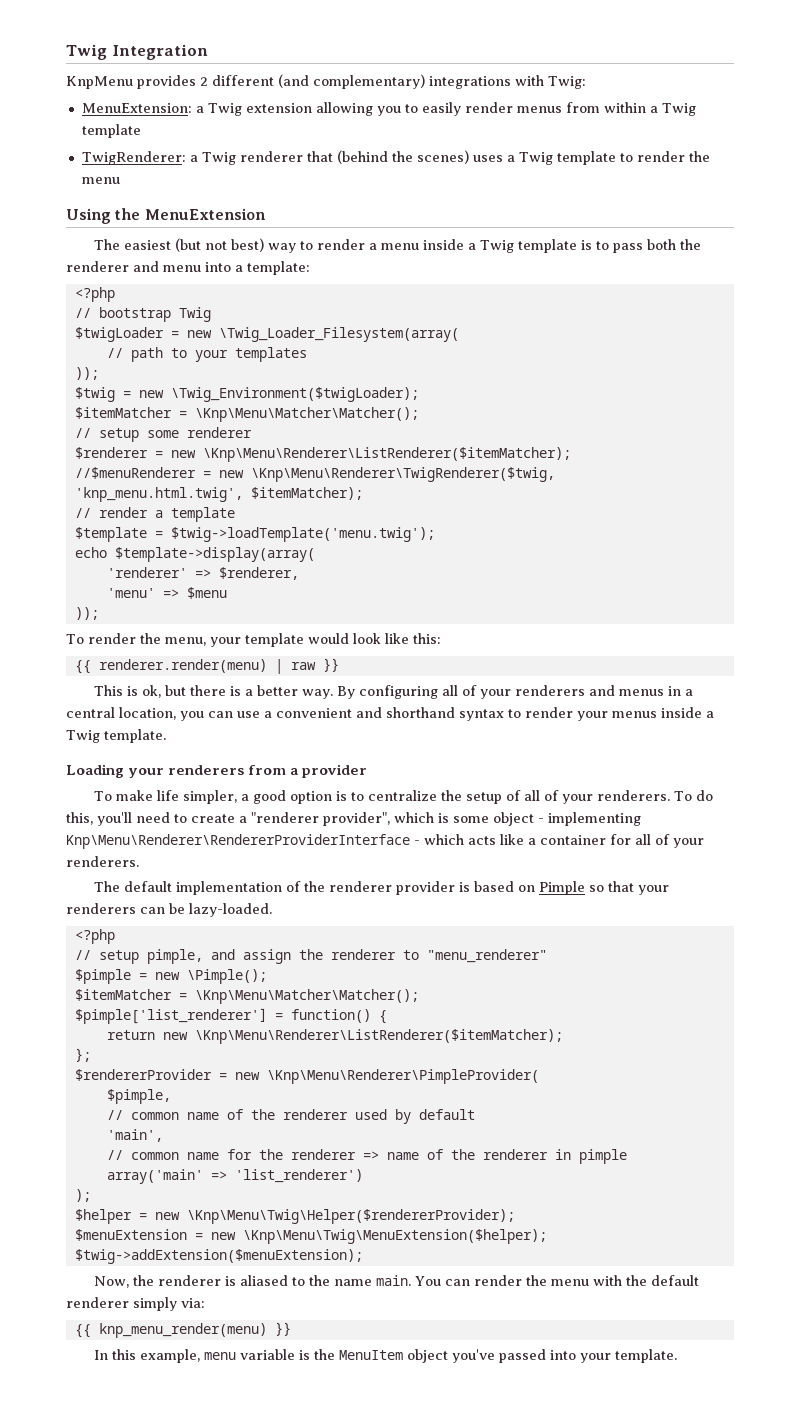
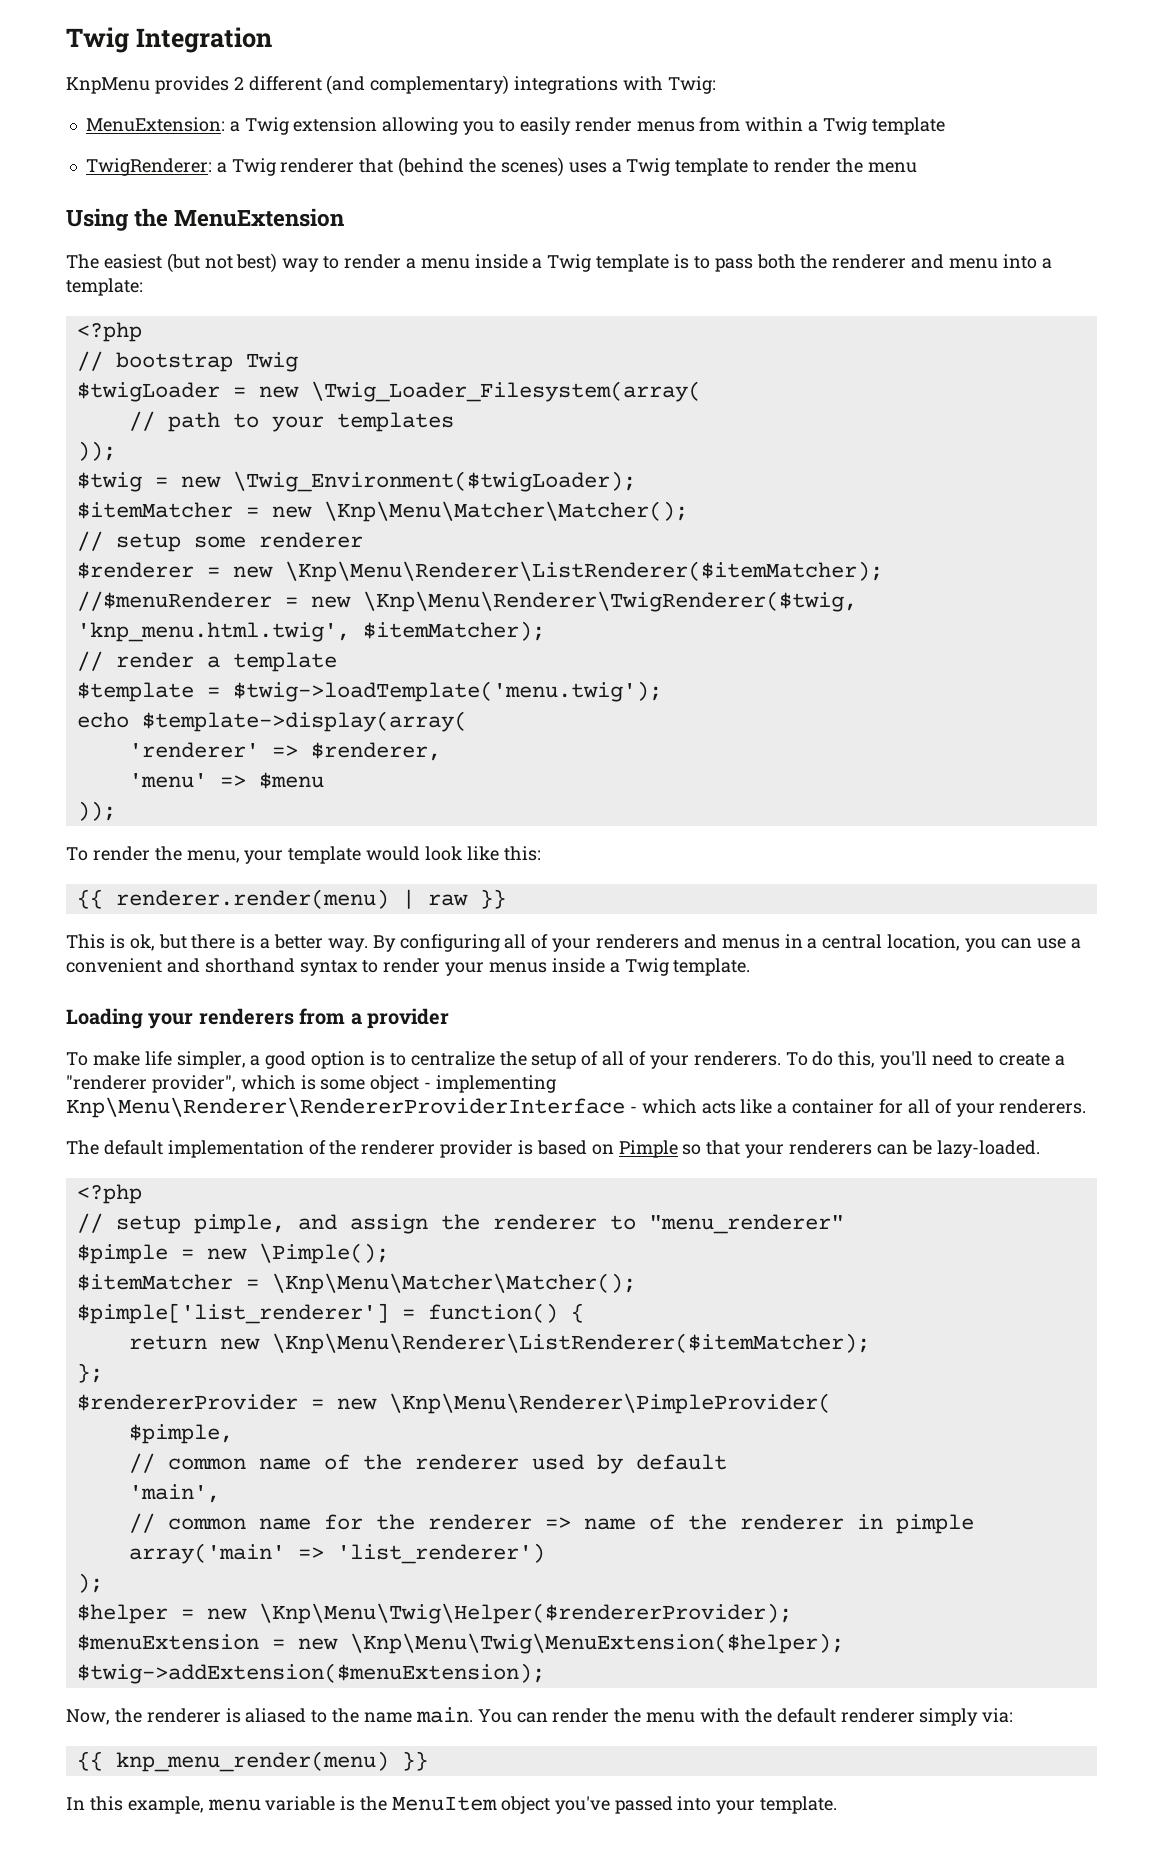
  $twig = new \Twig_Environment($twigLoader);
- $itemMatcher = \Knp\Menu\Matcher\Matcher();
+ $itemMatcher = new \Knp\Menu\Matcher\Matcher();

